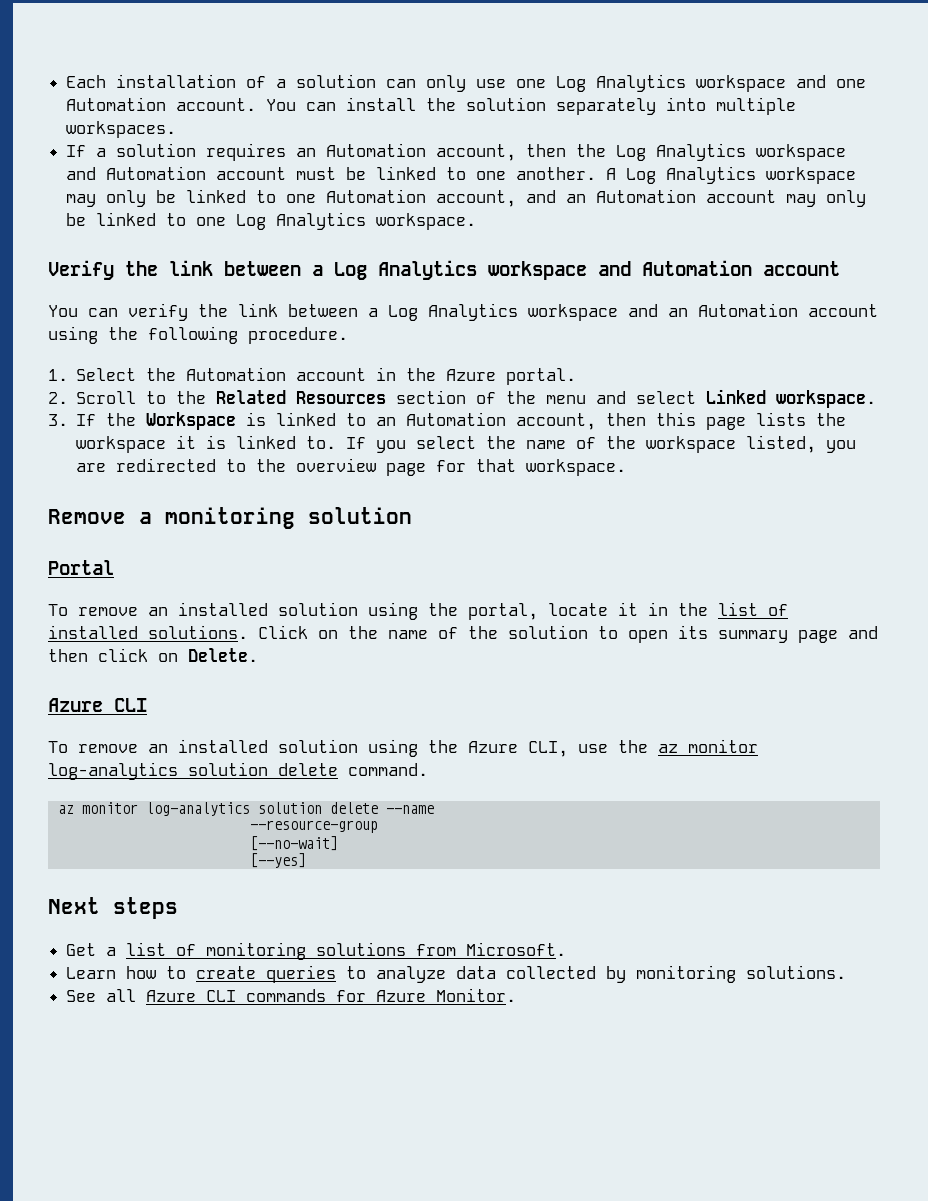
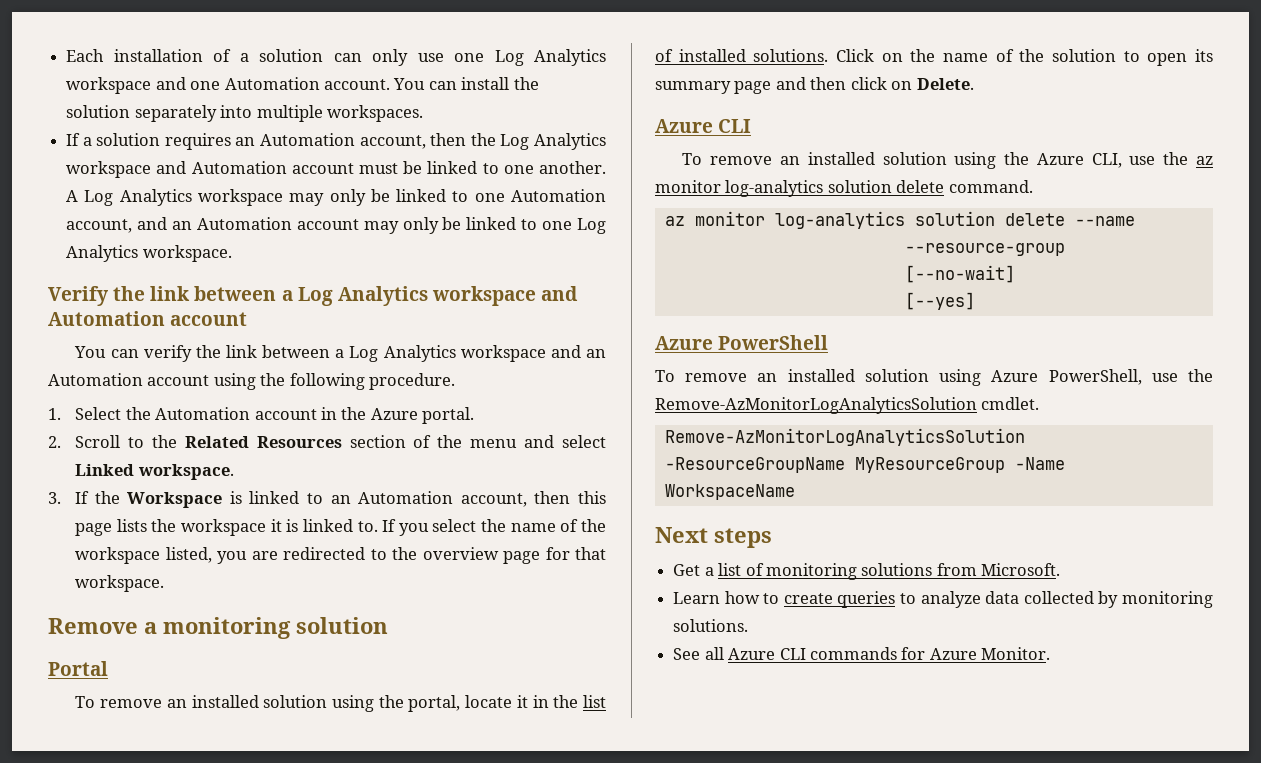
+ Azure PowerShell
+ To remove an installed solution using Azure PowerShell, use the Remove-AzMonitorLogAnalyticsSolution cmdlet.
+ Remove-AzMonitorLogAnalyticsSolution -ResourceGroupName MyResourceGroup -Name WorkspaceName

